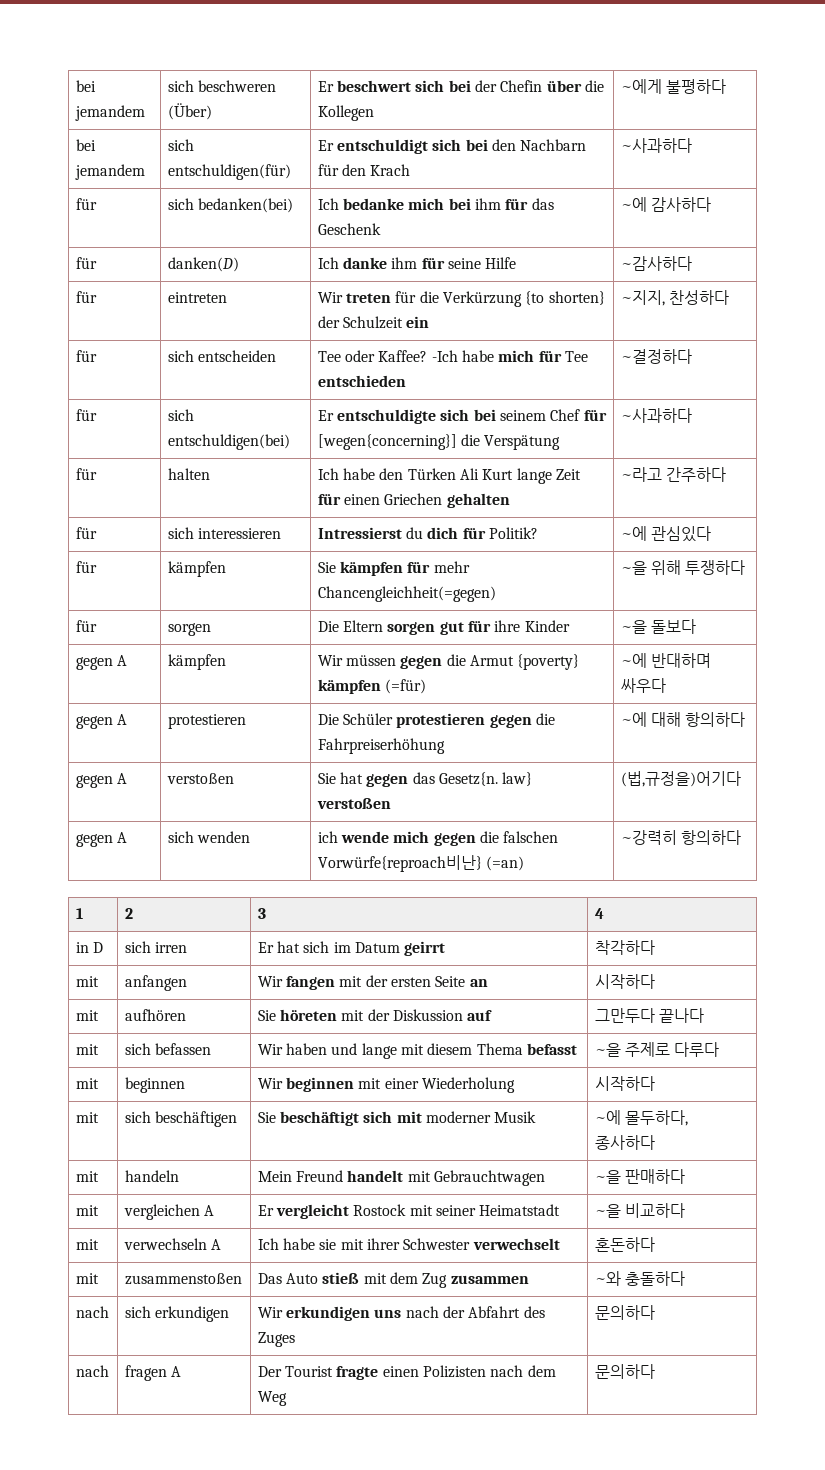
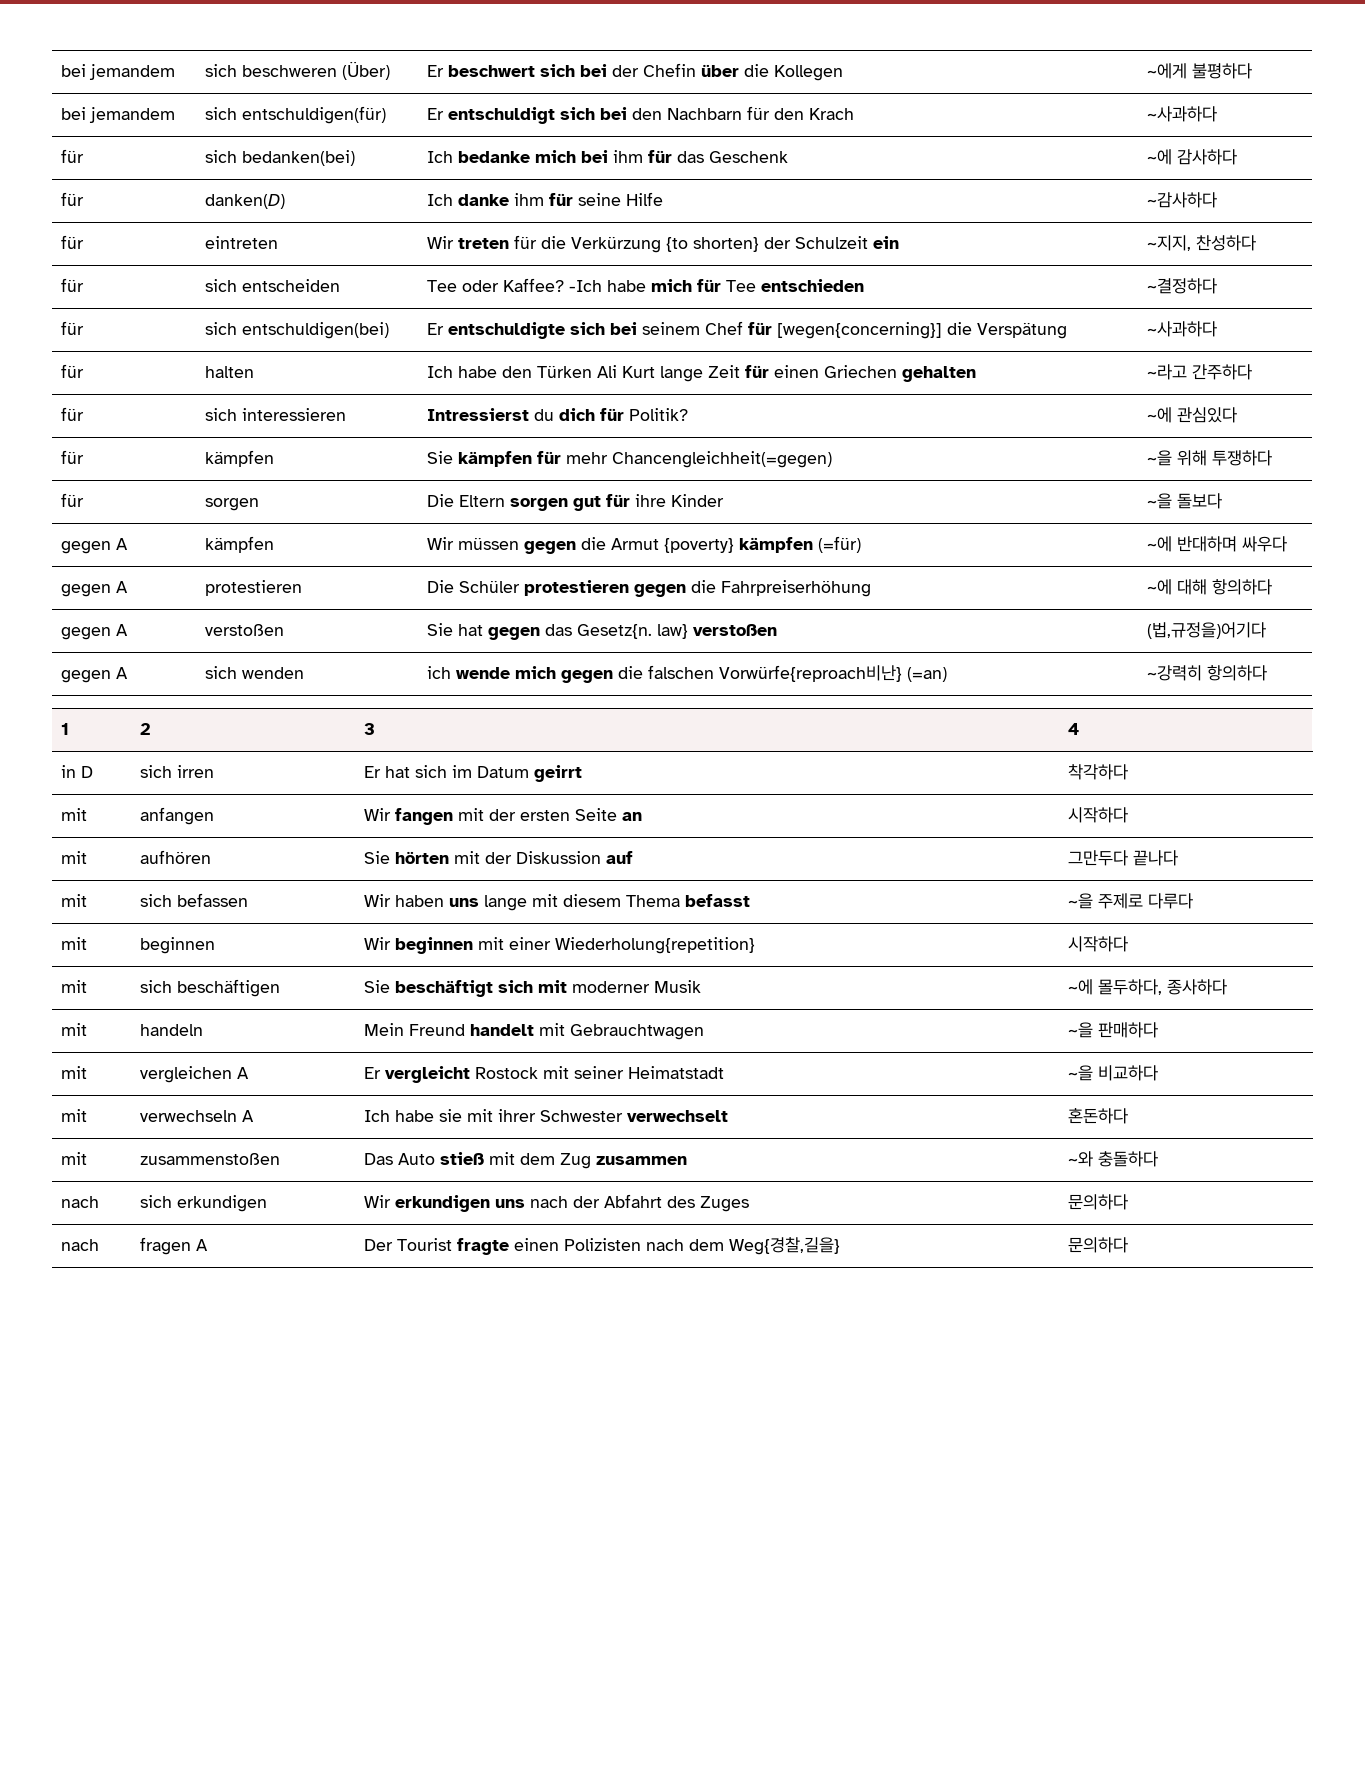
- mit | aufhören | Sie höreten mit der Diskussion auf | 그만두다 끝나다
+ mit | aufhören | Sie hörten mit der Diskussion auf | 그만두다 끝나다
- mit | sich befassen | Wir haben und lange mit diesem Thema befasst | ~을 주제로 다루다
+ mit | sich befassen | Wir haben uns lange mit diesem Thema befasst | ~을 주제로 다루다
- mit | beginnen | Wir beginnen mit einer Wiederholung | 시작하다
+ mit | beginnen | Wir beginnen mit einer Wiederholung{repetition} | 시작하다
- nach | fragen A | Der Tourist fragte einen Polizisten nach dem Weg | 문의하다
+ nach | fragen A | Der Tourist fragte einen Polizisten nach dem Weg{경찰,길을} | 문의하다

